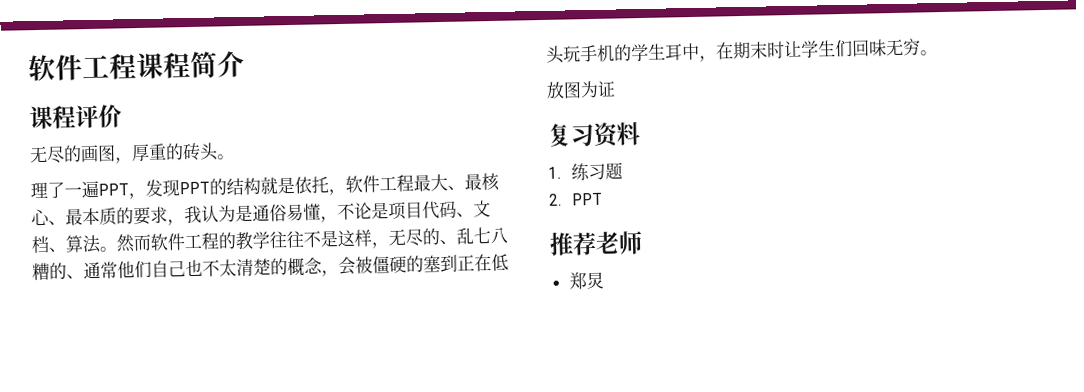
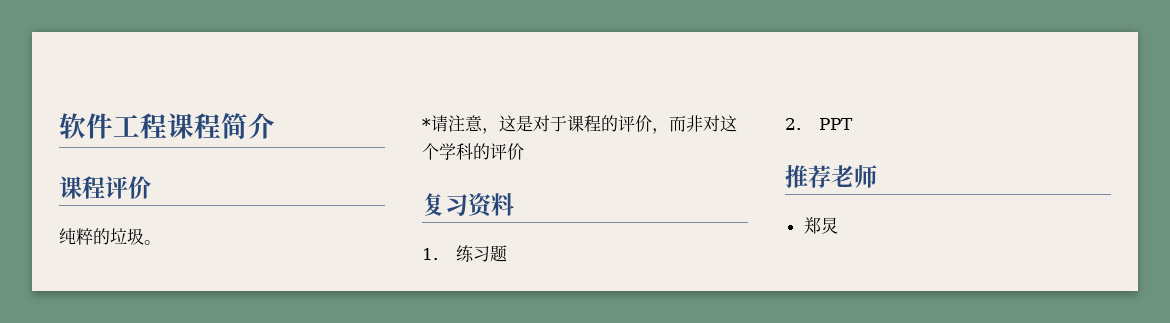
- 无尽的画图，厚重的砖头。
- 理了一遍PPT，发现PPT的结构就是依托，软件工程最大、最核心、最本质的要求，我认为是通俗易懂，不论是项目代码、文档、算法。然而软件工程的教学往往不是这样，无尽的、乱七八糟的、通常他们自己也不太清楚的概念，会被僵硬的塞到正在低头玩手机的学生耳中，在期末时让学生们回味无穷。
- 放图为证
+ 纯粹的垃圾。
+ *请注意，这是对于课程的评价，而非对这个学科的评价

